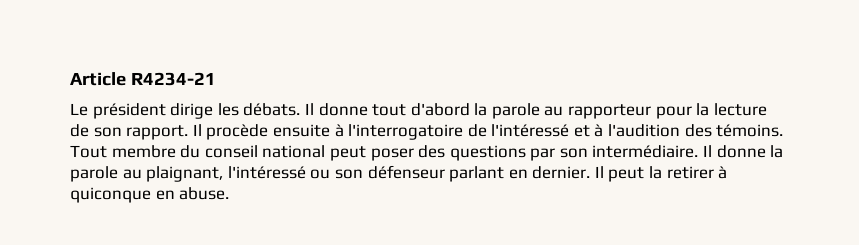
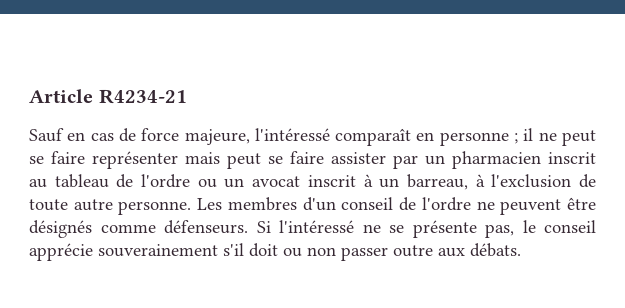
- Le président dirige les débats. Il donne tout d'abord la parole au rapporteur pour la lecture de son rapport. Il procède ensuite à l'interrogatoire de l'intéressé et à l'audition des témoins. Tout membre du conseil national peut poser des questions par son intermédiaire. Il donne la parole au plaignant, l'intéressé ou son défenseur parlant en dernier. Il peut la retirer à quiconque en abuse.
+ Sauf en cas de force majeure, l'intéressé comparaît en personne ; il ne peut se faire représenter mais peut se faire assister par un pharmacien inscrit au tableau de l'ordre ou un avocat inscrit à un barreau, à l'exclusion de toute autre personne. Les membres d'un conseil de l'ordre ne peuvent être désignés comme défenseurs. Si l'intéressé ne se présente pas, le conseil apprécie souverainement s'il doit ou non passer outre aux débats.

